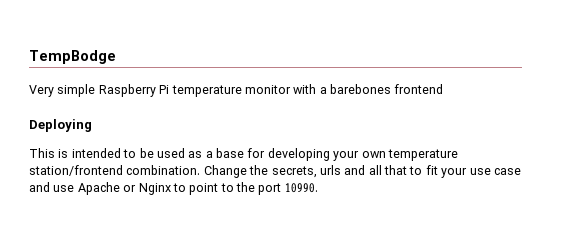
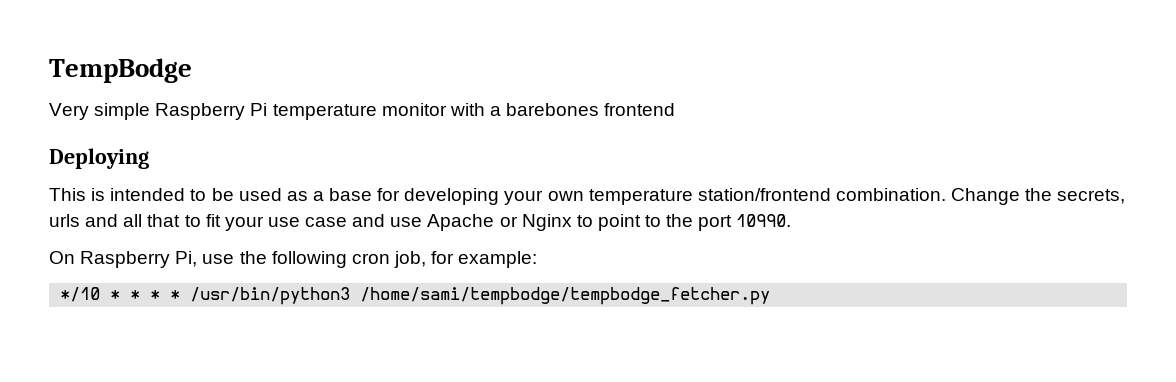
+ On Raspberry Pi, use the following cron job, for example:
+ */10 * * * * /usr/bin/python3 /home/sami/tempbodge/tempbodge_fetcher.py

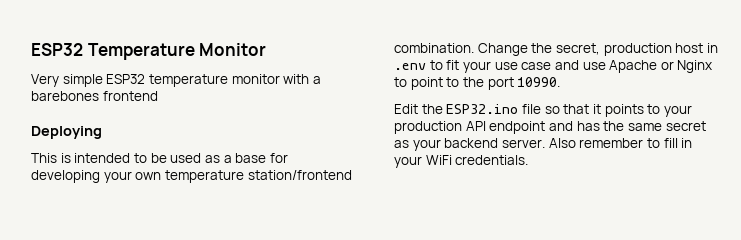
- TempBodge
+ ESP32 Temperature Monitor
- Very simple Raspberry Pi temperature monitor with a barebones frontend
+ Very simple ESP32 temperature monitor with a barebones frontend
- Change the secrets, urls and all that to fit your use case and use Apache or Nginx to point to the port 10990.
+ Change the secret, production host in .env to fit your use case and use Apache or Nginx to point to the port 10990.
- On Raspberry Pi, use the following cron job, for example:
- */10 * * * * /usr/bin/python3 /home/sami/tempbodge/tempbodge_fetcher.py
+ Edit the ESP32.ino file so that it points to your production API endpoint and has the same secret as your backend server. Also remember to fill in your WiFi credentials.

